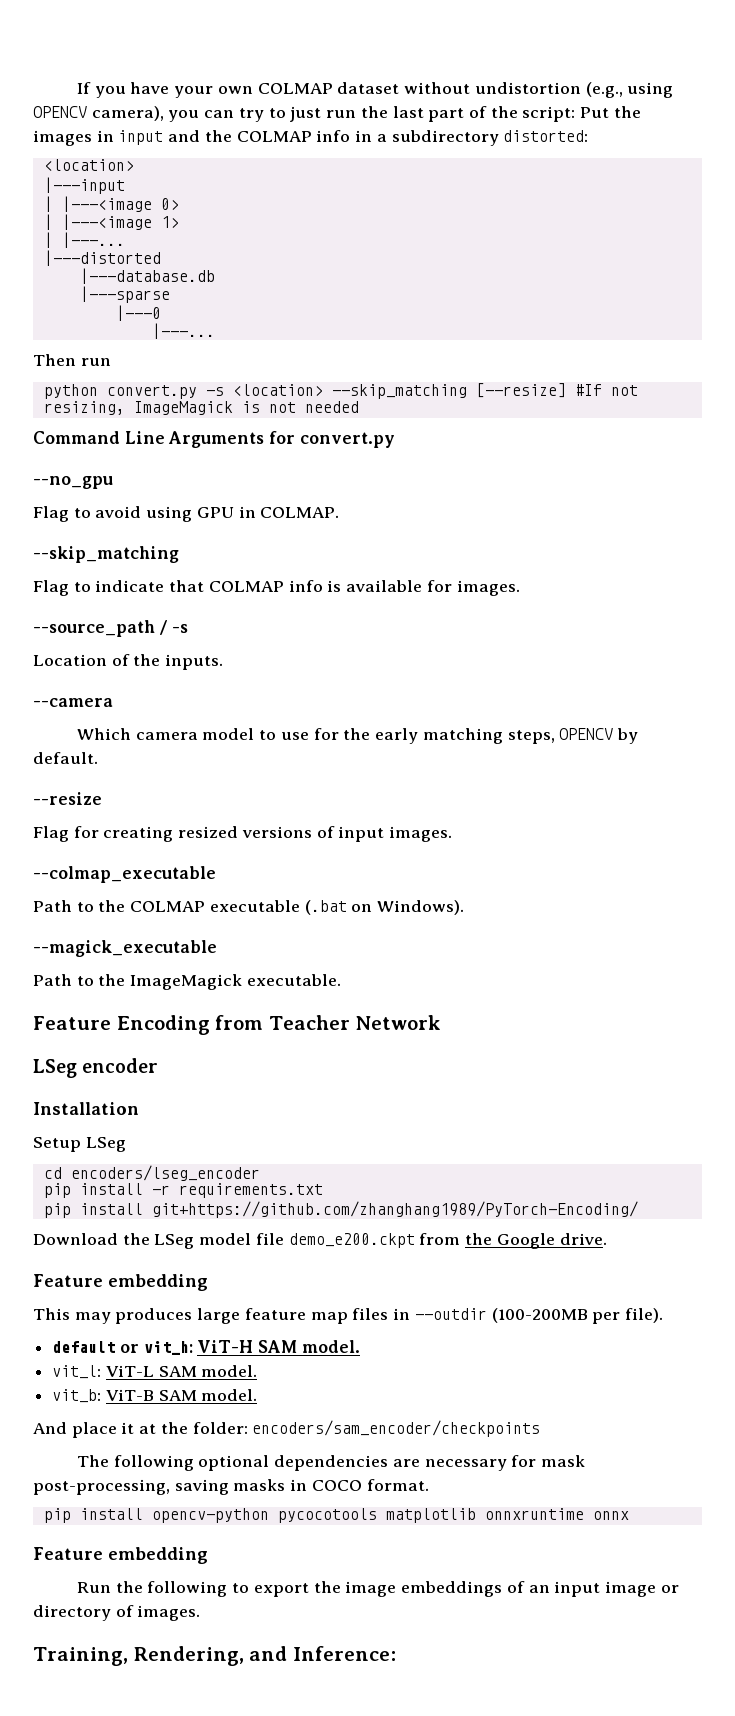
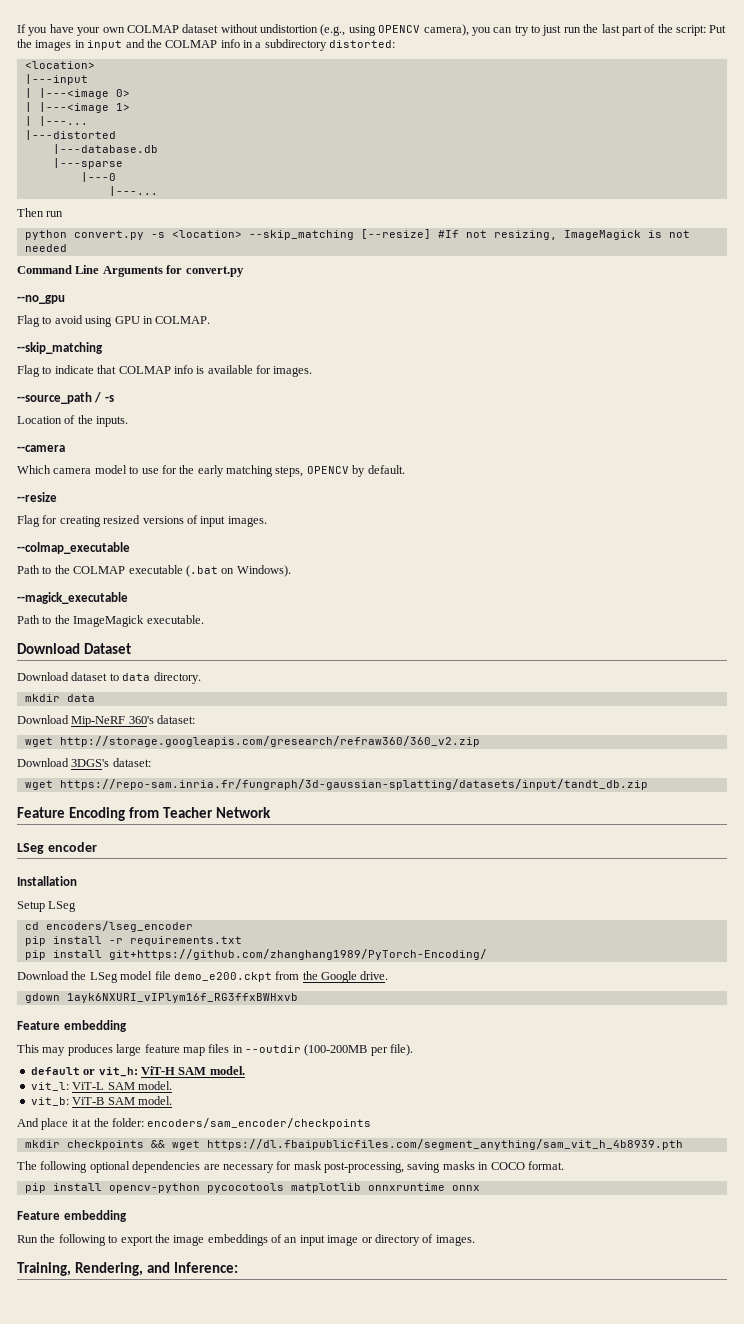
+ Download Dataset
+ Download dataset to data directory.
+ mkdir data
+ Download Mip-NeRF 360's dataset:
+ wget http://storage.googleapis.com/gresearch/refraw360/360_v2.zip
+ Download 3DGS's dataset:
+ wget https://repo-sam.inria.fr/fungraph/3d-gaussian-splatting/datasets/input/tandt_db.zip
+ gdown 1ayk6NXURI_vIPlym16f_RG3ffxBWHxvb
+ mkdir checkpoints && wget https://dl.fbaipublicfiles.com/segment_anything/sam_vit_h_4b8939.pth

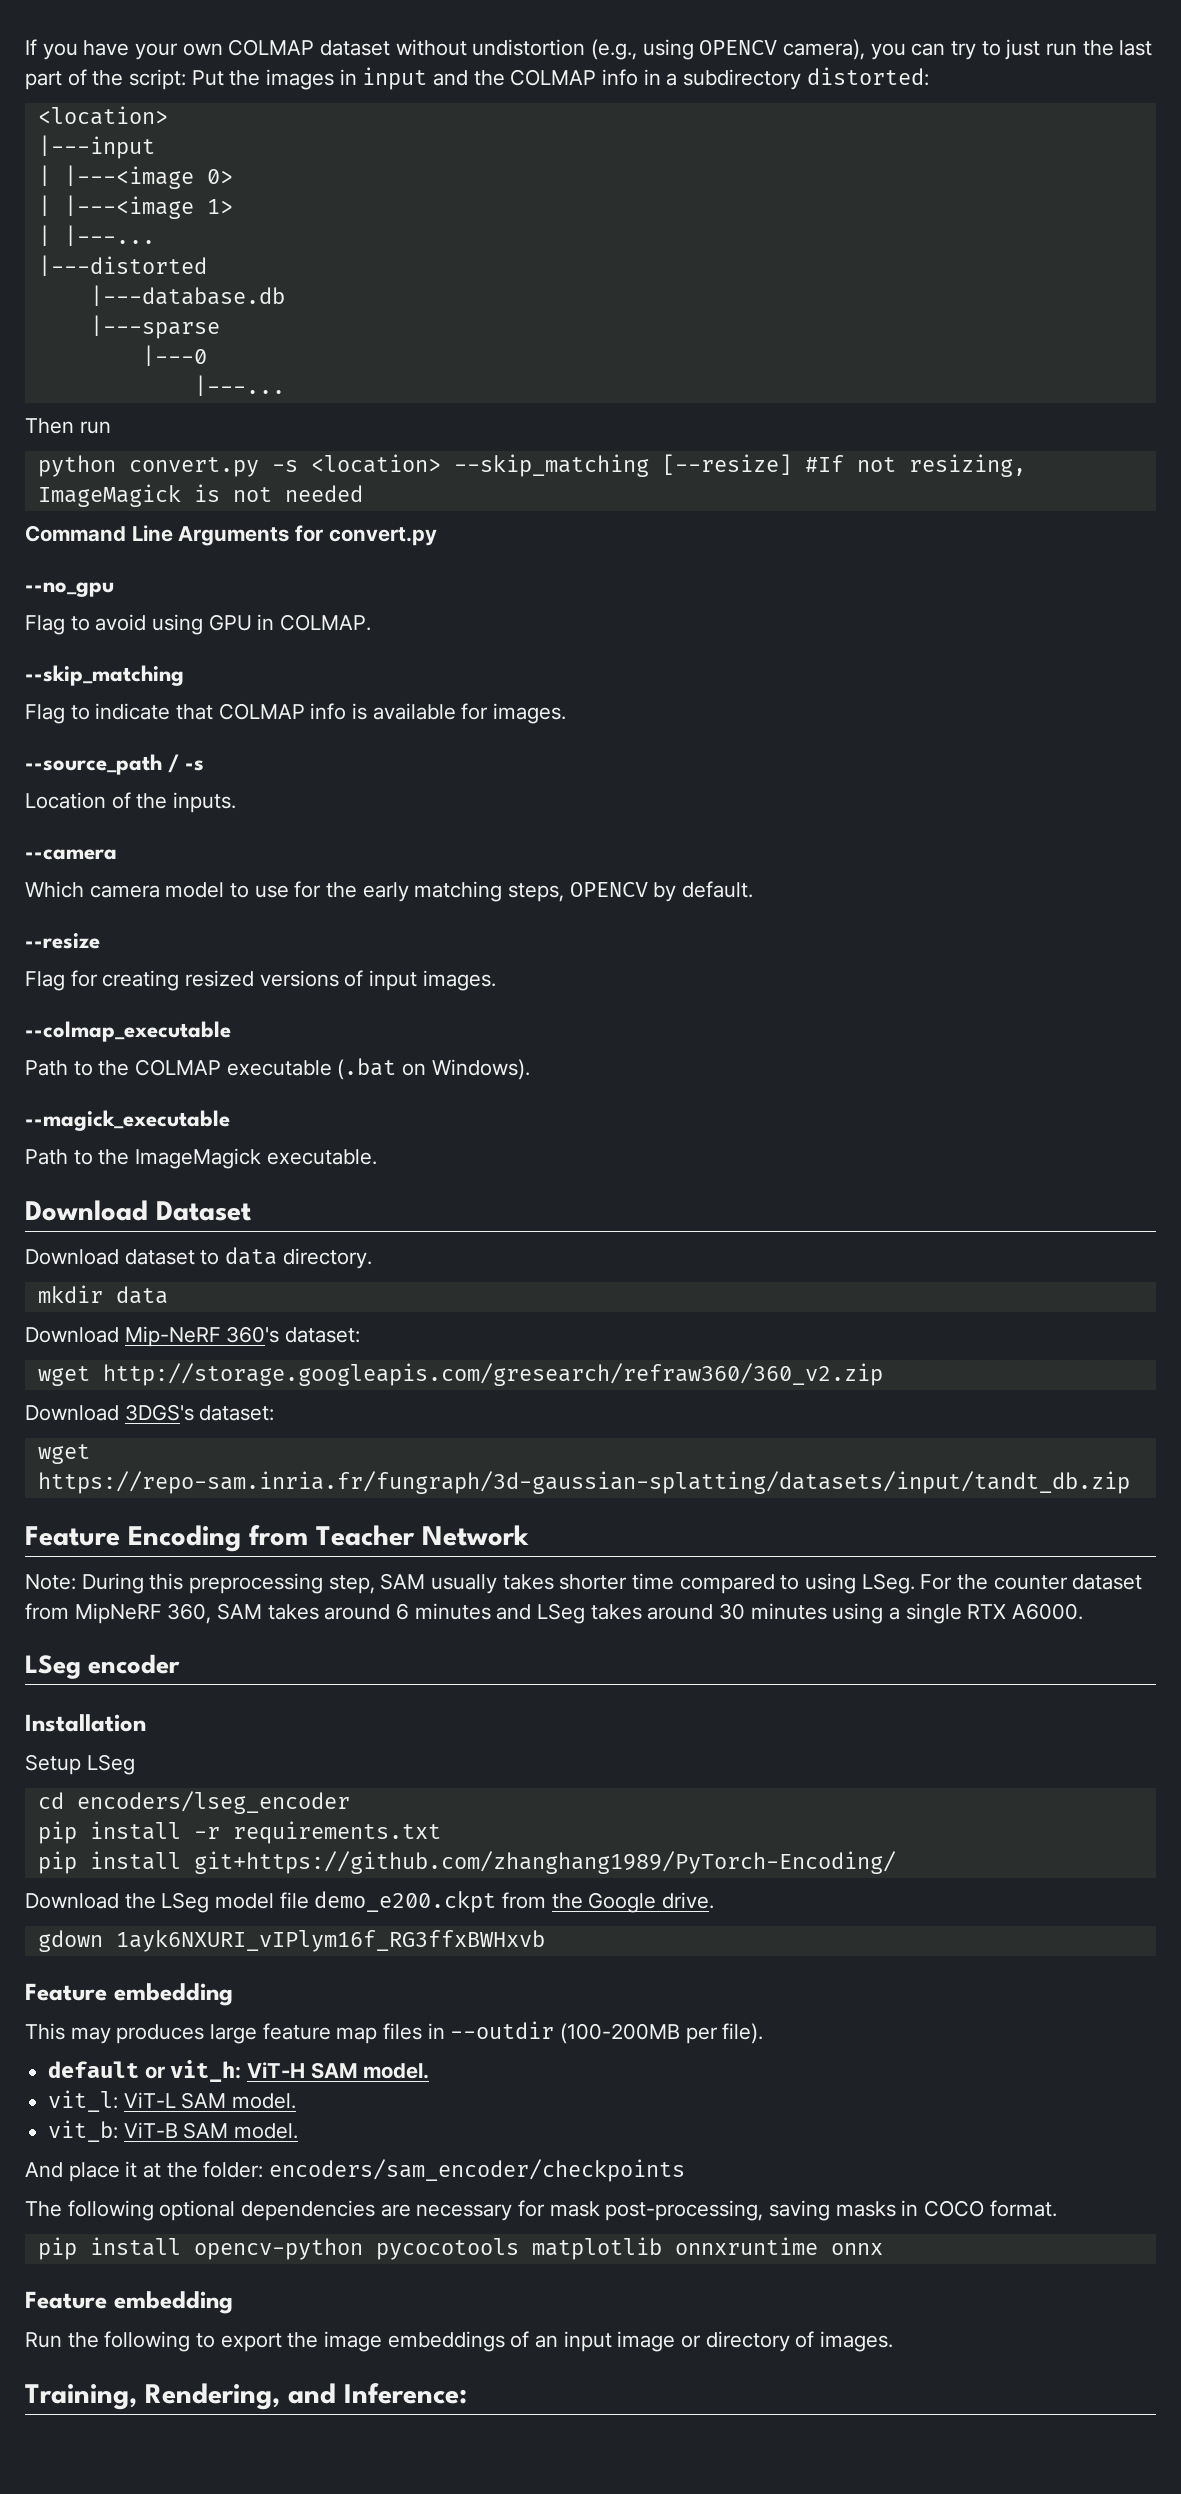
+ Note: During this preprocessing step, SAM usually takes shorter time compared to using LSeg. For the counter dataset from MipNeRF 360, SAM takes around 6 minutes and LSeg takes around 30 minutes using a single RTX A6000.
- mkdir checkpoints && wget https://dl.fbaipublicfiles.com/segment_anything/sam_vit_h_4b8939.pth

